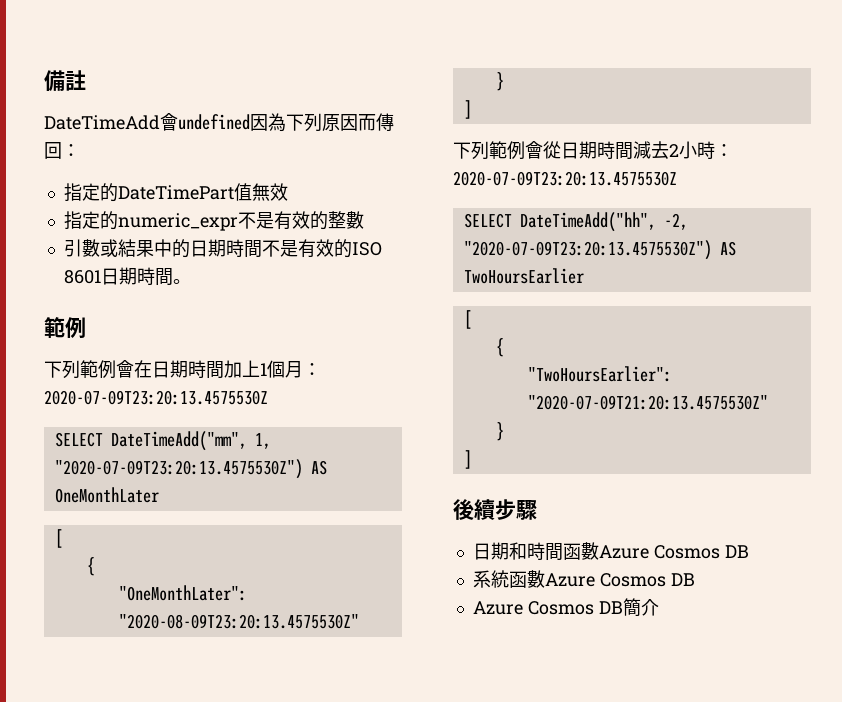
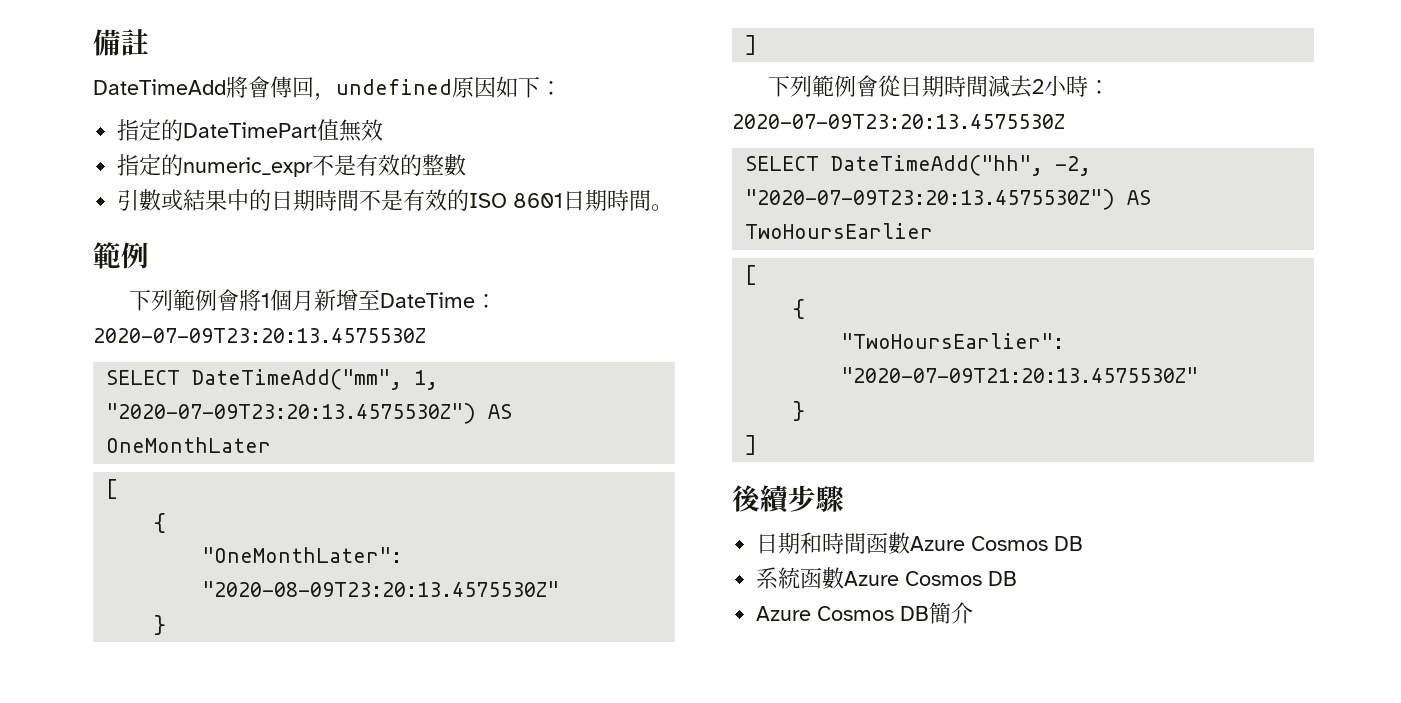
- DateTimeAdd會undefined因為下列原因而傳回：
+ DateTimeAdd將會傳回，undefined原因如下：
- 下列範例會在日期時間加上1個月：2020-07-09T23:20:13.4575530Z
+ 下列範例會將1個月新增至DateTime：2020-07-09T23:20:13.4575530Z

